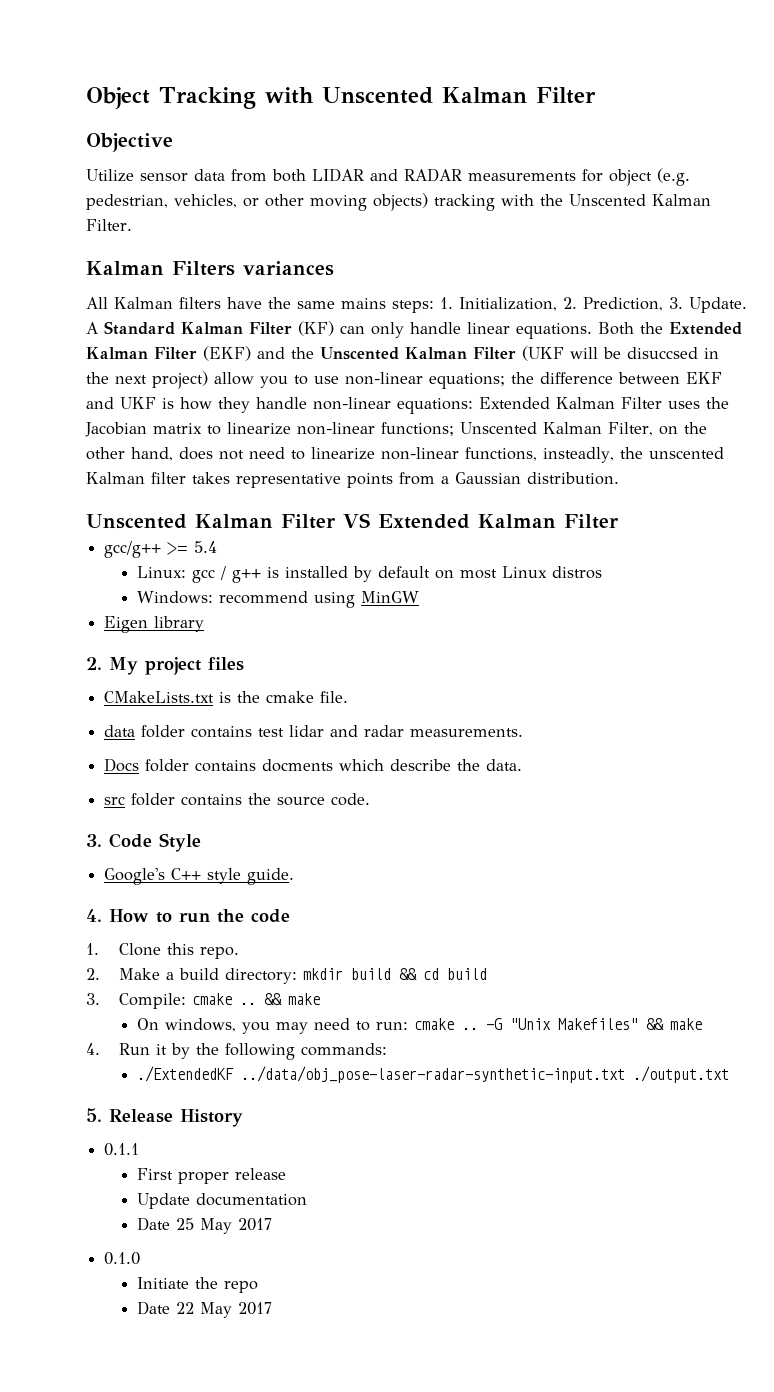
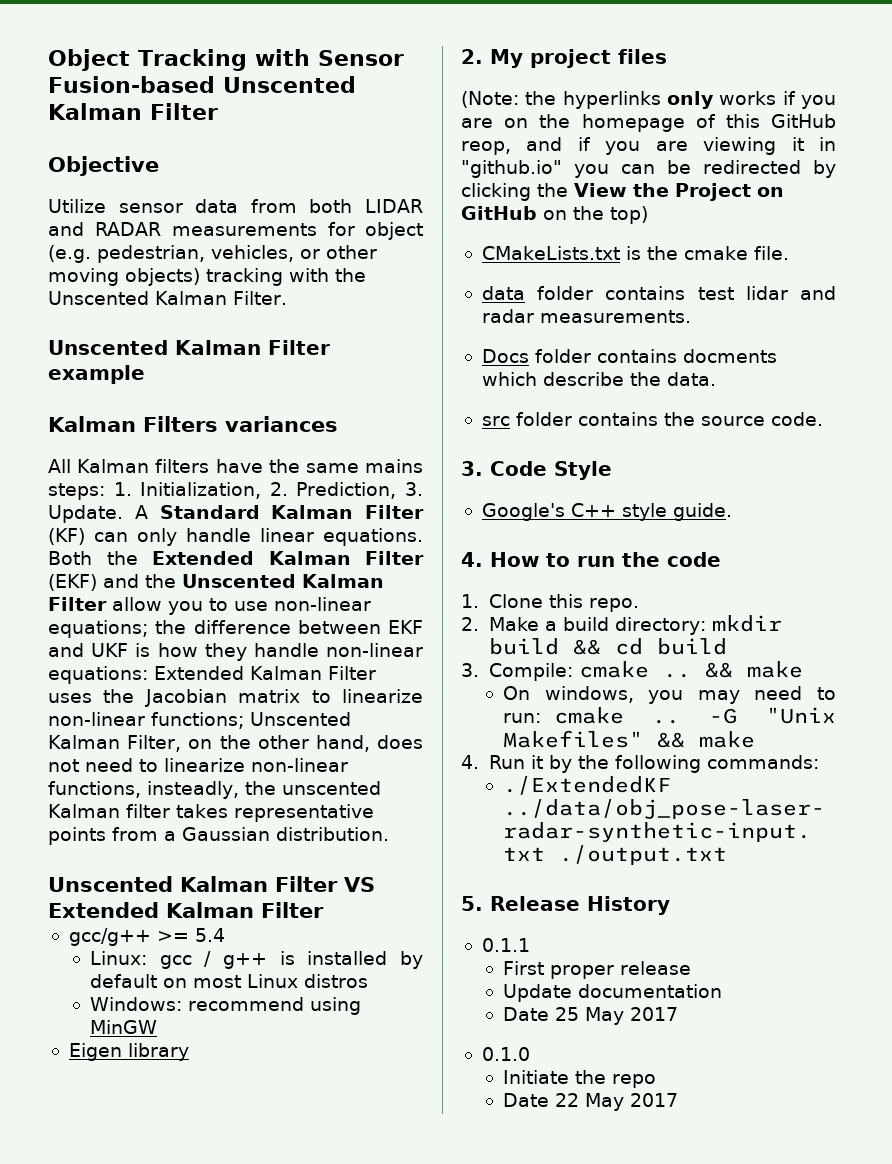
- Object Tracking with Unscented Kalman Filter
+ Object Tracking with Sensor Fusion-based Unscented Kalman Filter
+ Unscented Kalman Filter example
- Both the Extended Kalman Filter (EKF) and the Unscented Kalman Filter (UKF will be disuccsed in the next project) allow you to use non-linear equations;
+ Both the Extended Kalman Filter (EKF) and the Unscented Kalman Filter allow you to use non-linear equations;
+ (Note: the hyperlinks only works if you are on the homepage of this GitHub reop, and if you are viewing it in "github.io" you can be redirected by clicking the View the Project on GitHub on the top)

